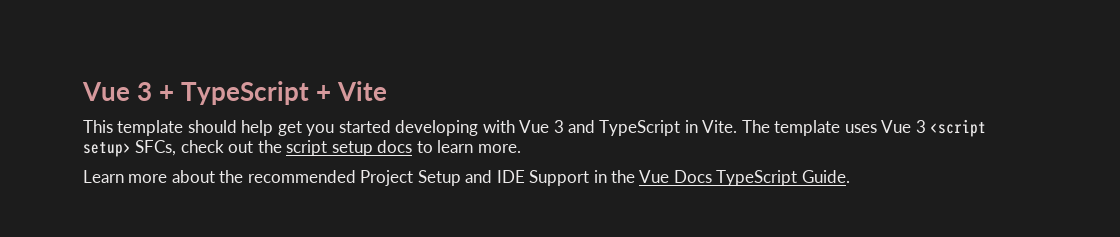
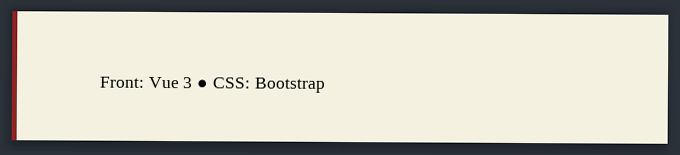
- Vue 3 + TypeScript + Vite
- This template should help get you started developing with Vue 3 and TypeScript in Vite. The template uses Vue 3 <script setup> SFCs, check out the script setup docs to learn more.
- Learn more about the recommended Project Setup and IDE Support in the Vue Docs TypeScript Guide.
+ Front: Vue 3 ● CSS: Bootstrap

